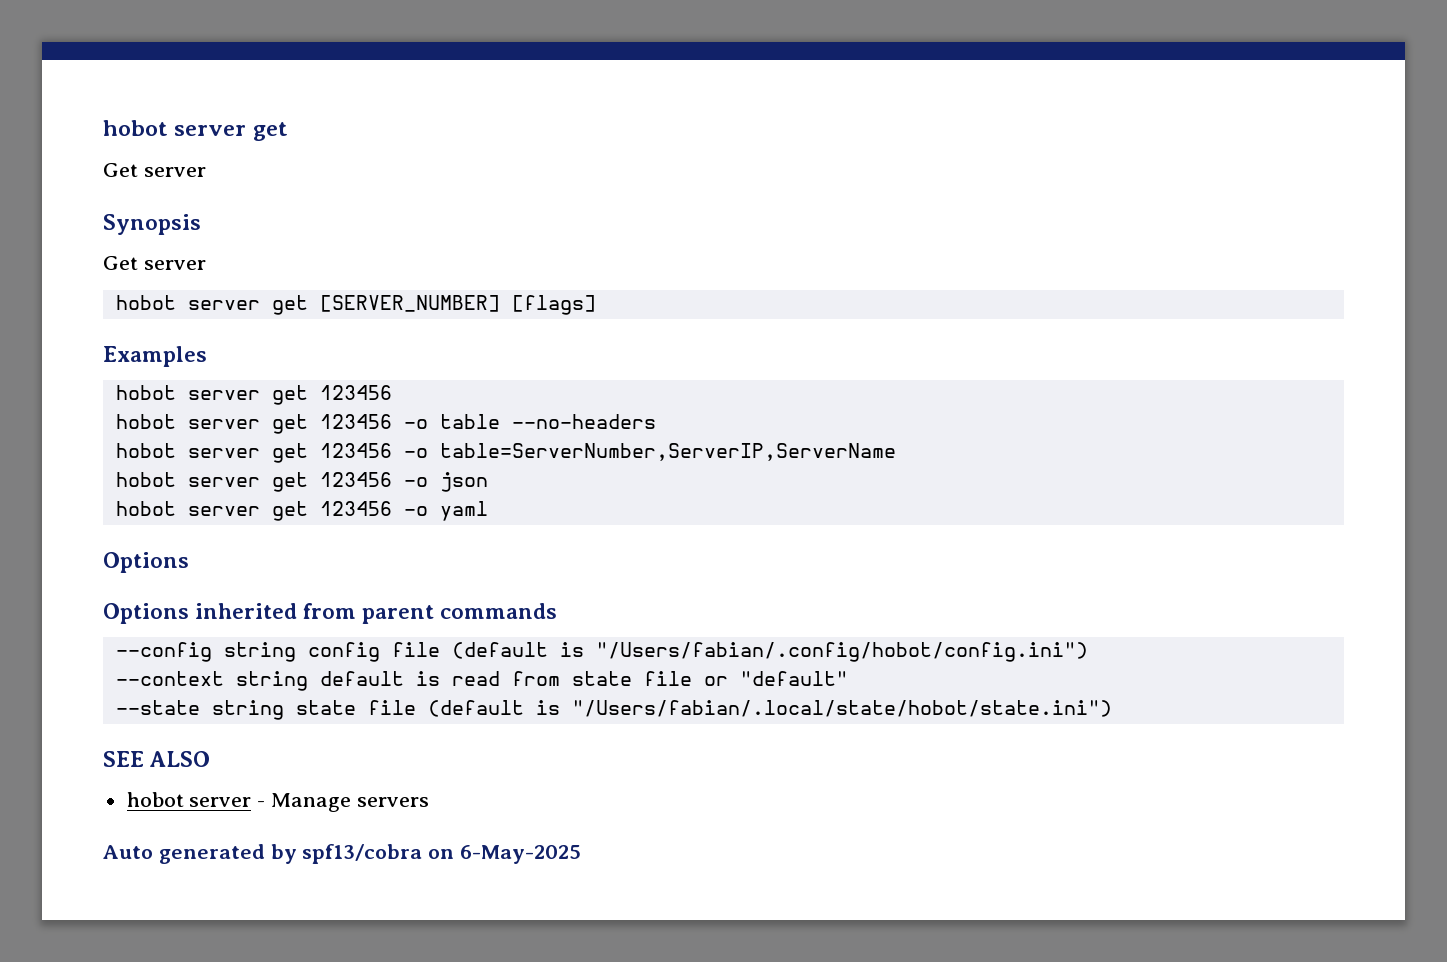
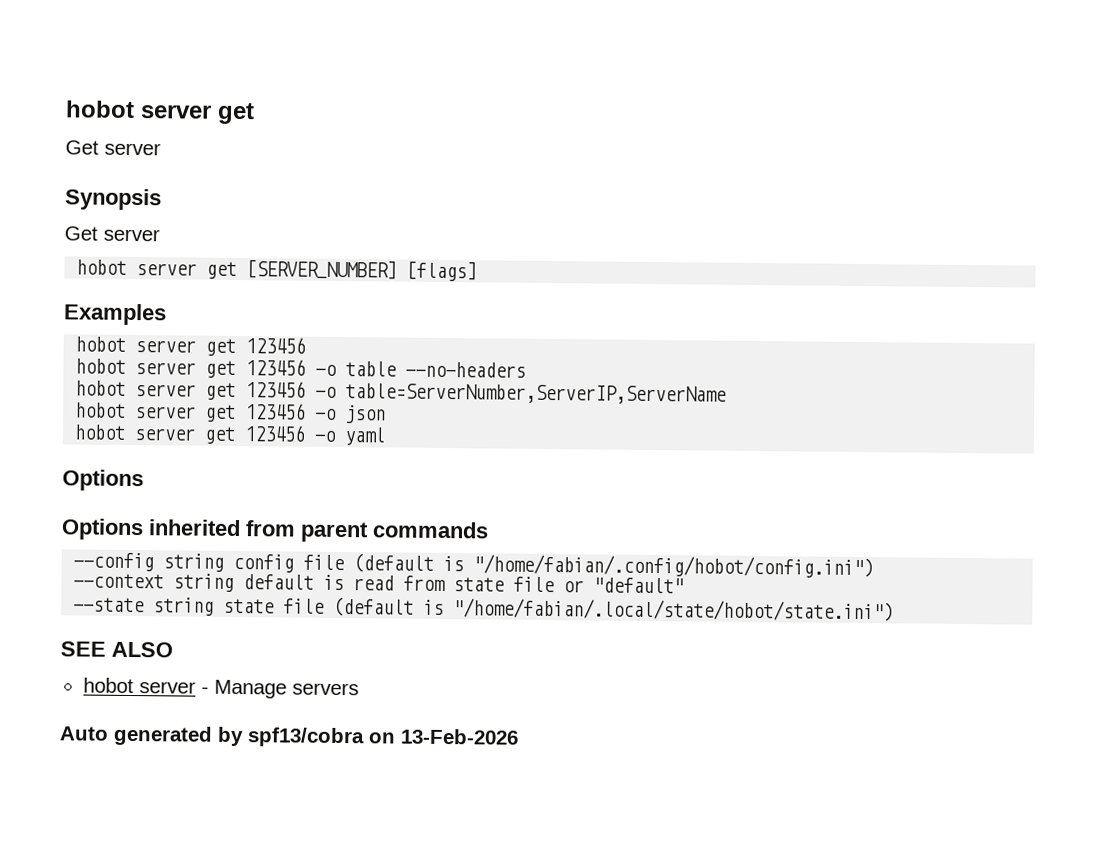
- --config string config file (default is "/Users/fabian/.config/hobot/config.ini")
+ --config string config file (default is "/home/fabian/.config/hobot/config.ini")
- --state string state file (default is "/Users/fabian/.local/state/hobot/state.ini")
+ --state string state file (default is "/home/fabian/.local/state/hobot/state.ini")
- Auto generated by spf13/cobra on 6-May-2025
+ Auto generated by spf13/cobra on 13-Feb-2026

